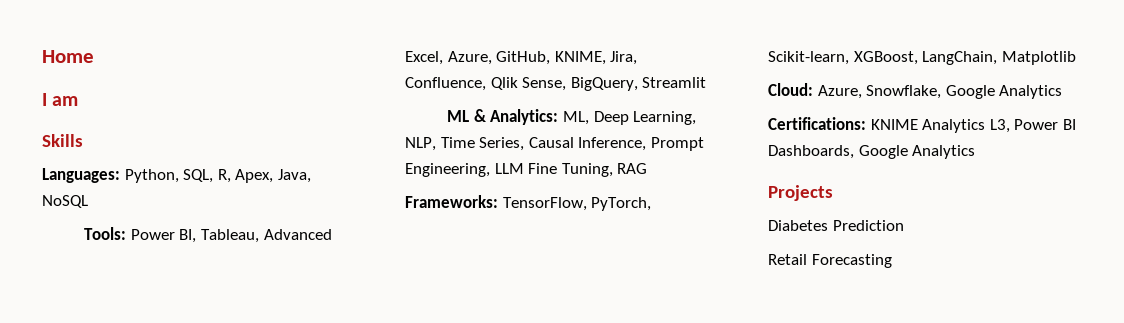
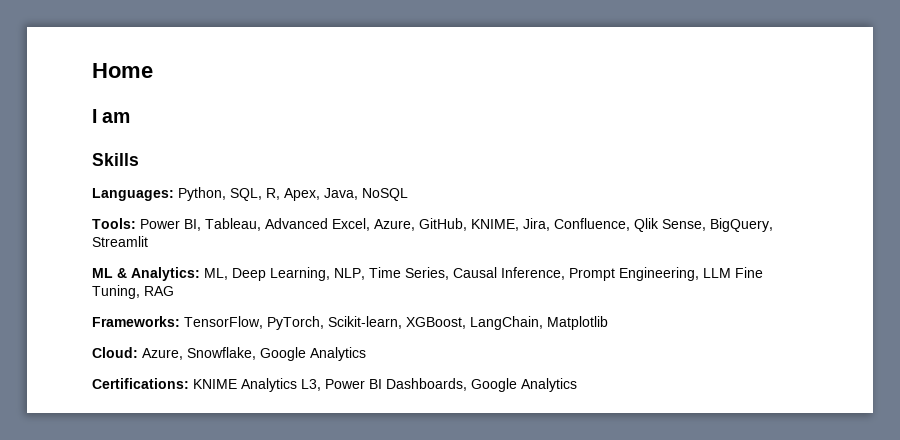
- Projects
- Diabetes Prediction
- Retail Forecasting

